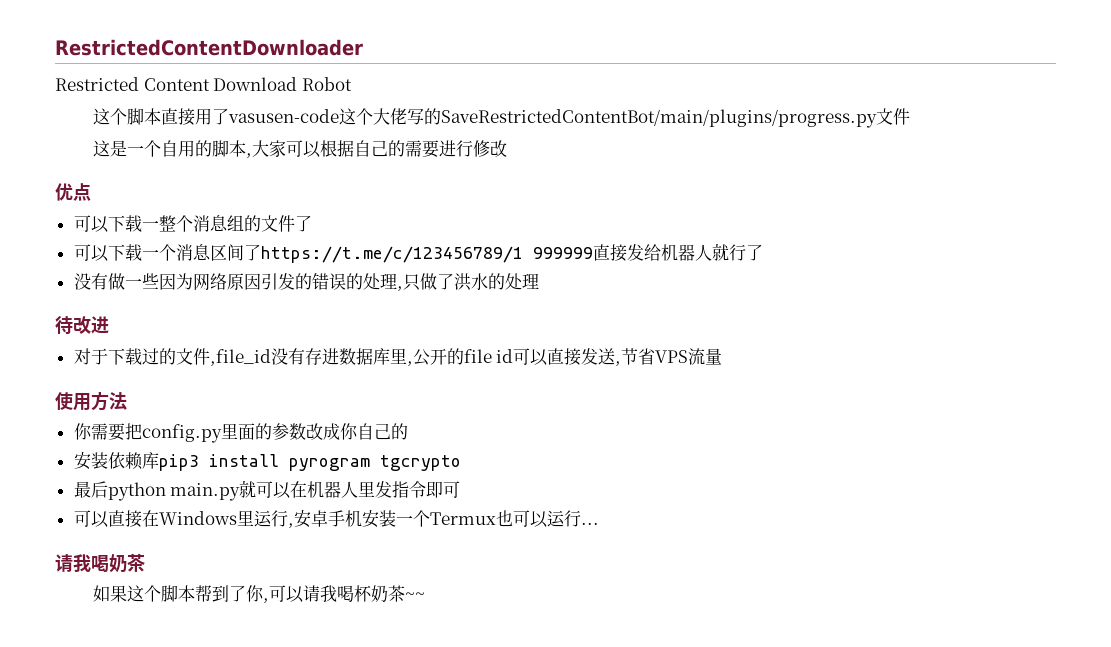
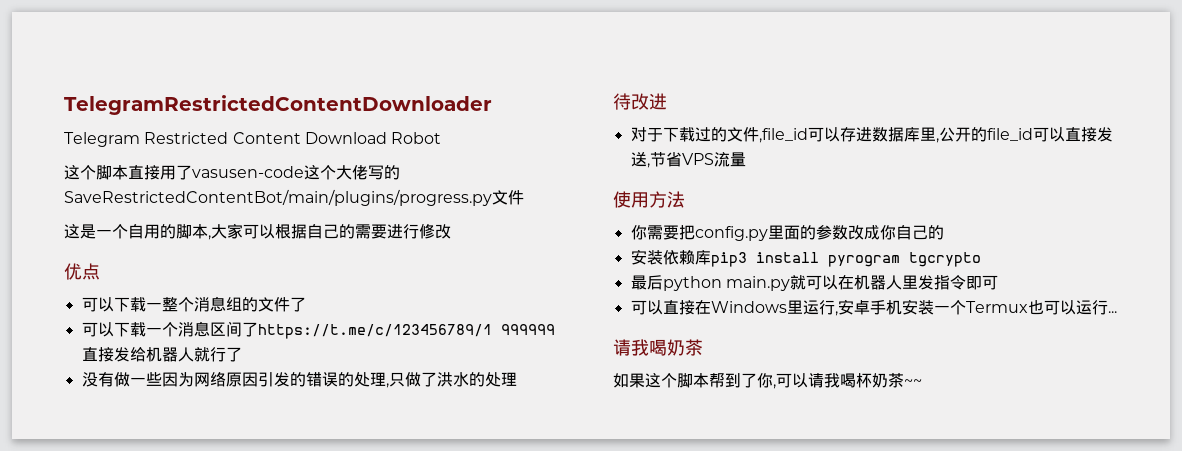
- RestrictedContentDownloader
- Restricted Content Download Robot
+ TelegramRestrictedContentDownloader
+ Telegram Restricted Content Download Robot
- 对于下载过的文件,file_id没有存进数据库里,公开的file id可以直接发送,节省VPS流量
+ 对于下载过的文件,file_id可以存进数据库里,公开的file_id可以直接发送,节省VPS流量

